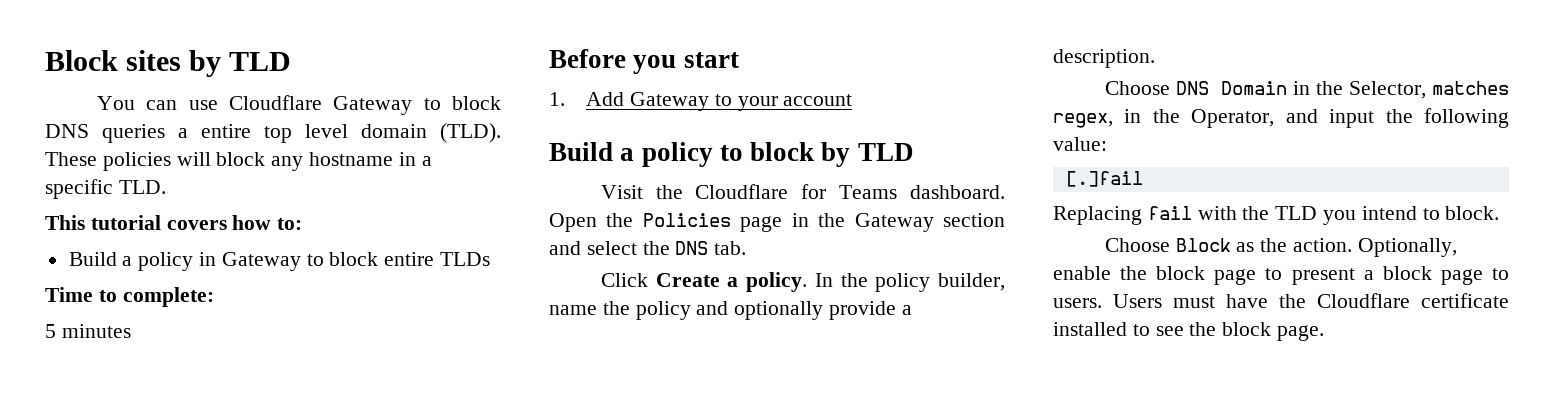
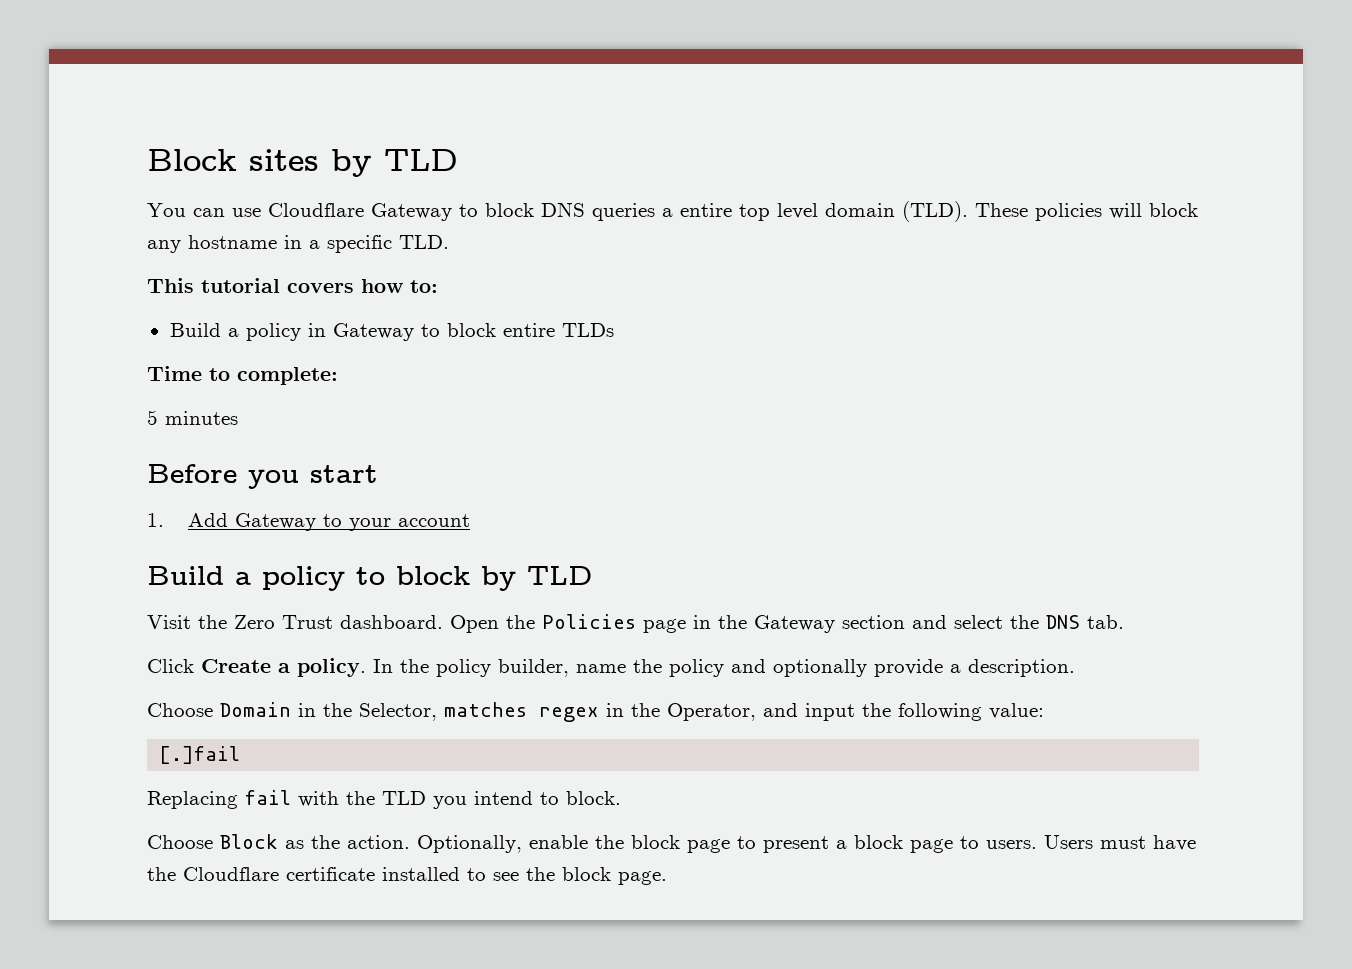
- Visit the Cloudflare for Teams dashboard.
+ Visit the Zero Trust dashboard.
- Choose DNS Domain in the Selector, matches regex, in the Operator, and input the following value:
+ Choose Domain in the Selector, matches regex in the Operator, and input the following value:

